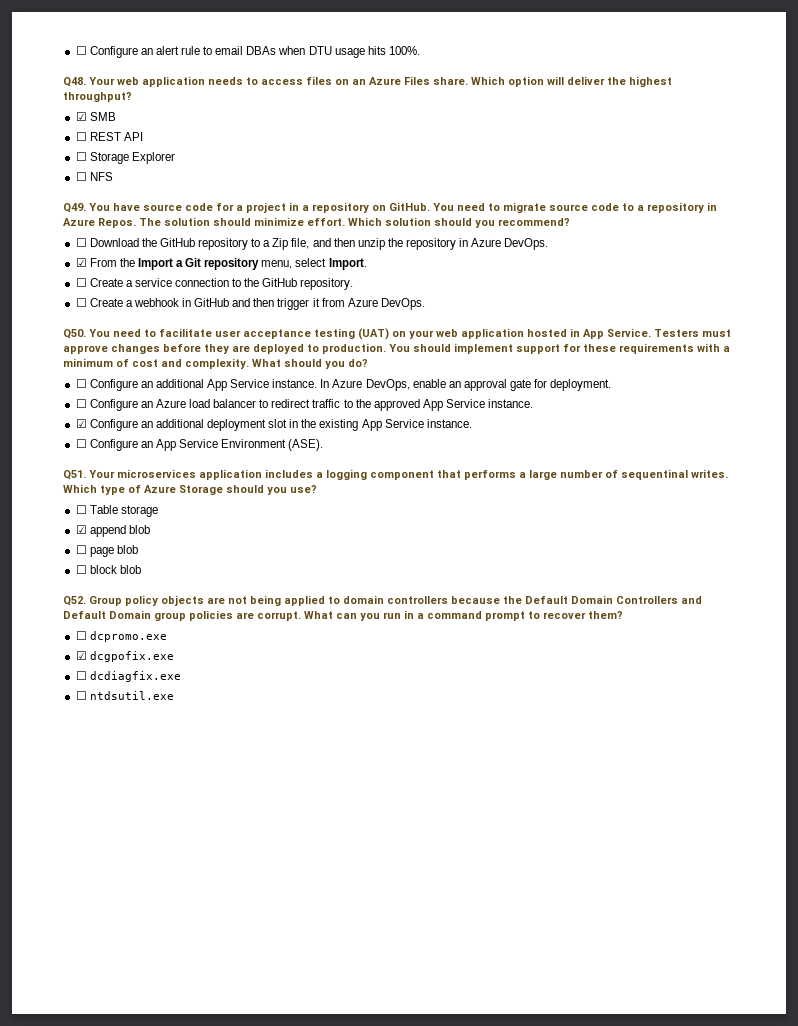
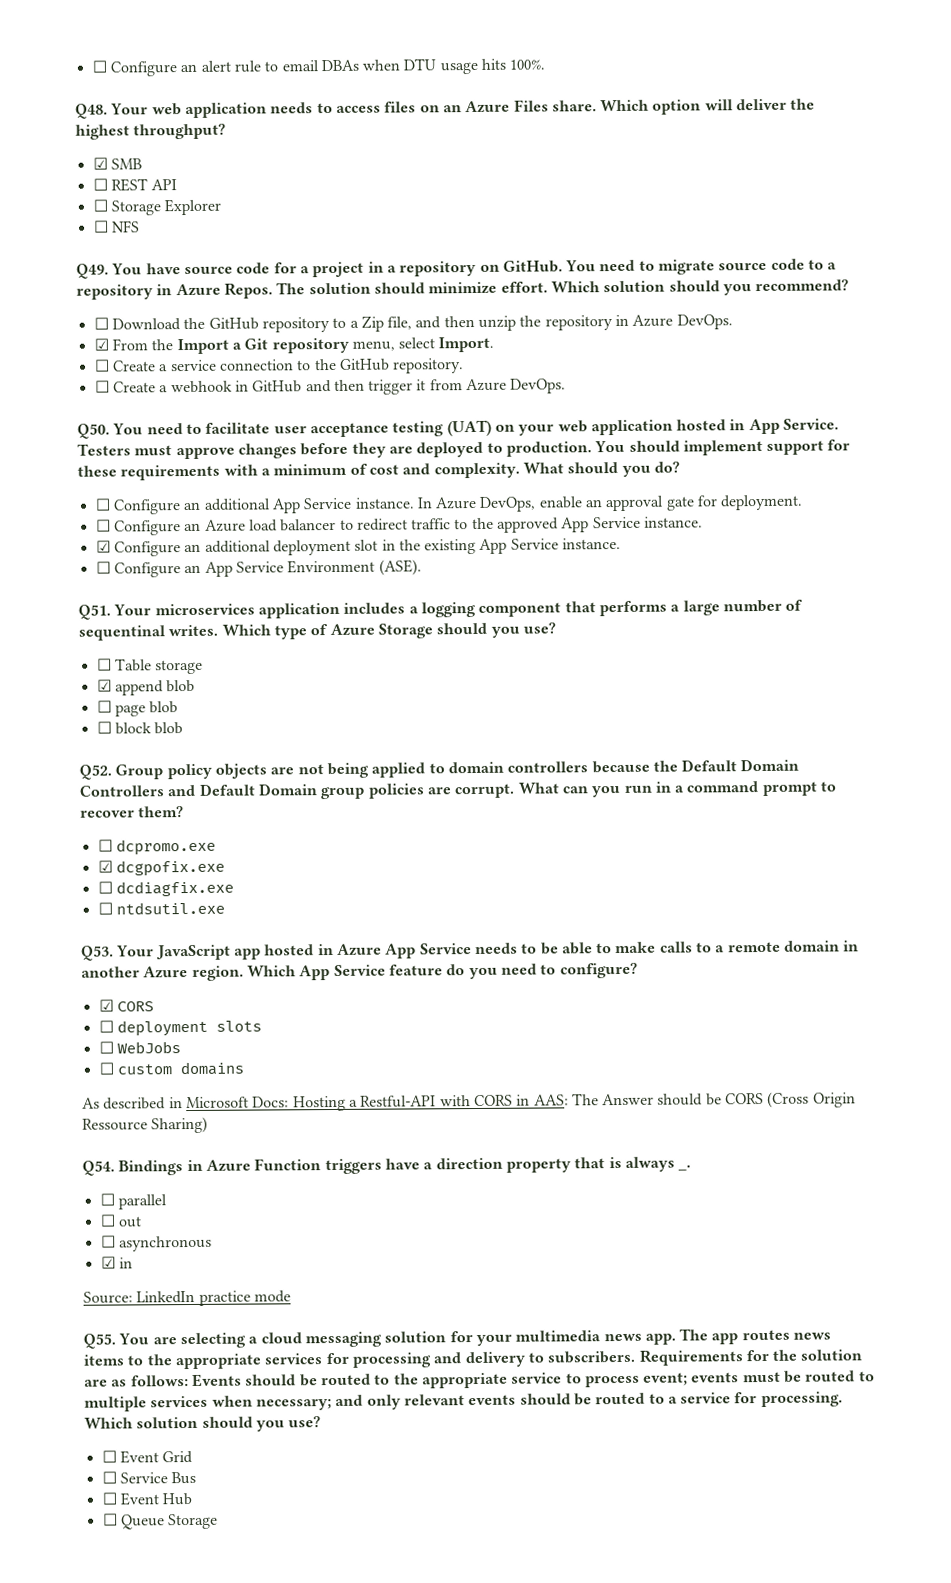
+ Q53. Your JavaScript app hosted in Azure App Service needs to be able to make calls to a remote domain in another Azure region. Which App Service feature do you need to configure?
+ ☑ CORS
+ ☐ deployment slots
+ ☐ WebJobs
+ ☐ custom domains
+ As described in Microsoft Docs: Hosting a Restful-API with CORS in AAS: The Answer should be CORS (Cross Origin Ressource Sharing)
+ Q54. Bindings in Azure Function triggers have a direction property that is always _.
+ ☐ parallel
+ ☐ out
+ ☐ asynchronous
+ ☑ in
+ Source: LinkedIn practice mode
+ Q55. You are selecting a cloud messaging solution for your multimedia news app. The app routes news items to the appropriate services for processing and delivery to subscribers. Requirements for the solution are as follows: Events should be routed to the appropriate service to process event; events must be routed to multiple services when necessary; and only relevant events should be routed to a service for processing. Which solution should you use?
+ ☐ Event Grid
+ ☐ Service Bus
+ ☐ Event Hub
+ ☐ Queue Storage

